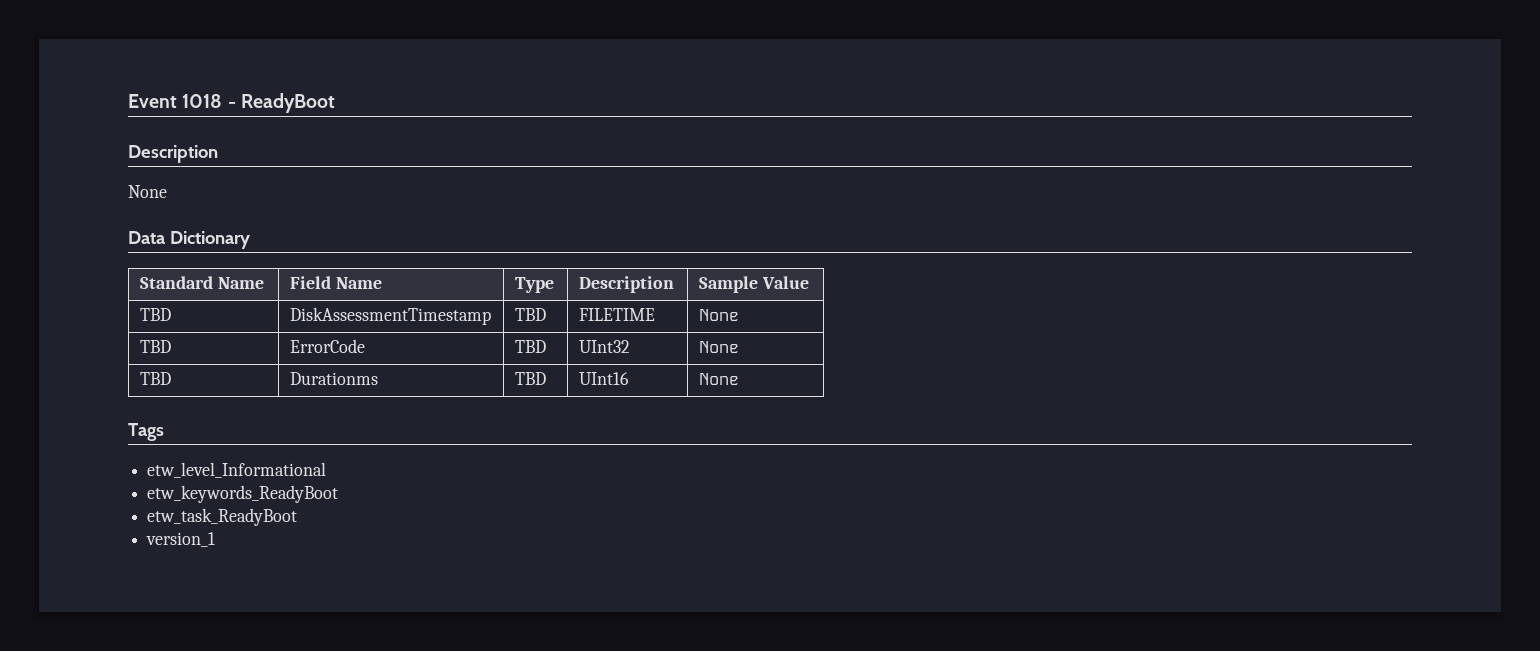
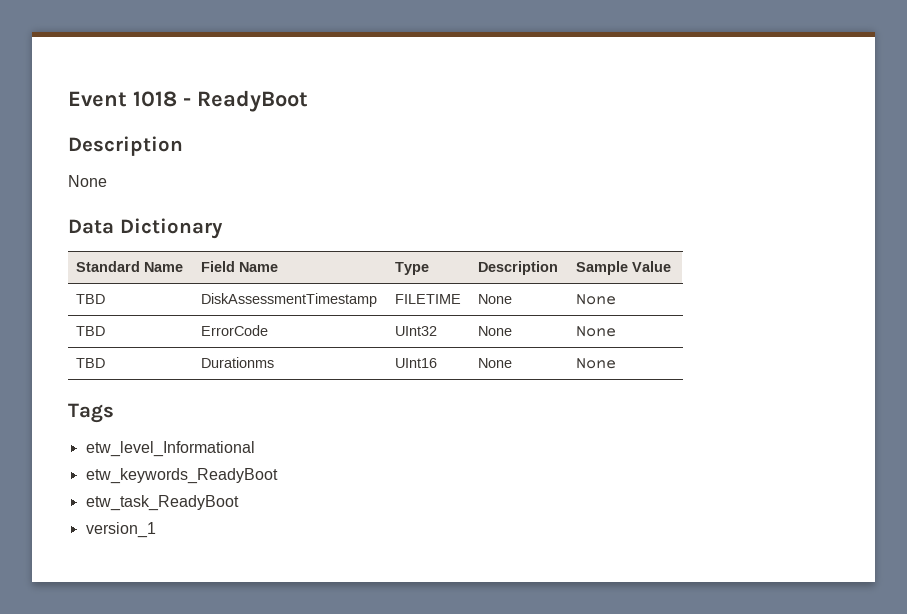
- TBD | DiskAssessmentTimestamp | TBD | FILETIME | None
+ TBD | DiskAssessmentTimestamp | FILETIME | None | None
- TBD | ErrorCode | TBD | UInt32 | None
+ TBD | ErrorCode | UInt32 | None | None
- TBD | Durationms | TBD | UInt16 | None
+ TBD | Durationms | UInt16 | None | None

